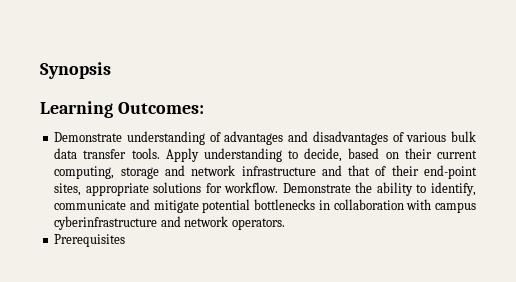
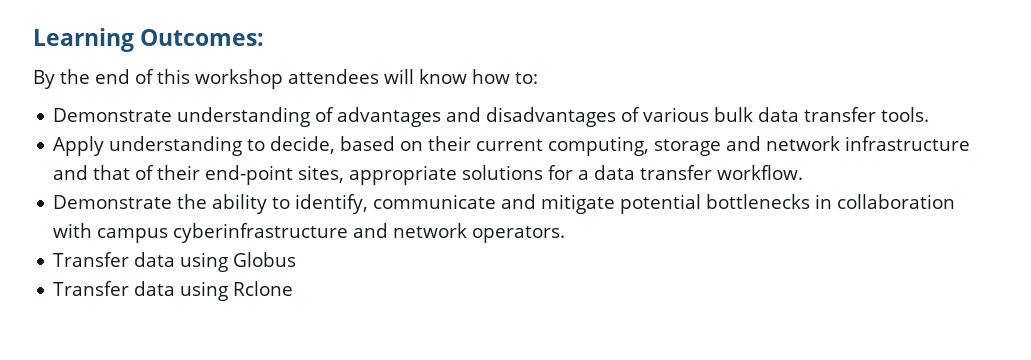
- Synopsis
+ By the end of this workshop attendees will know how to:
- Demonstrate understanding of advantages and disadvantages of various bulk data transfer tools. Apply understanding to decide, based on their current computing, storage and network infrastructure and that of their end-point sites, appropriate solutions for workflow. Demonstrate the ability to identify, communicate and mitigate potential bottlenecks in collaboration with campus cyberinfrastructure and network operators.
+ Demonstrate understanding of advantages and disadvantages of various bulk data transfer tools.
+ Apply understanding to decide, based on their current computing, storage and network infrastructure and that of their end-point sites, appropriate solutions for a data transfer workflow.
+ Demonstrate the ability to identify, communicate and mitigate potential bottlenecks in collaboration with campus cyberinfrastructure and network operators.
- Prerequisites
+ Transfer data using Globus
+ Transfer data using Rclone

